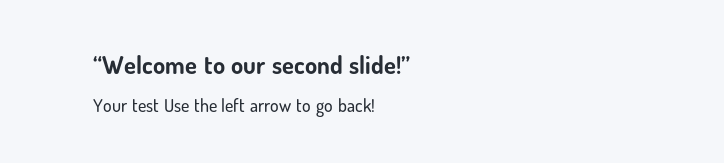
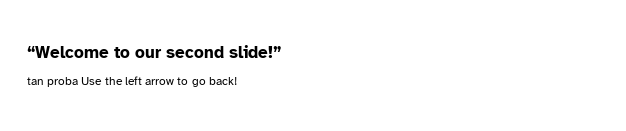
- Your test Use the left arrow to go back!
+ tan proba Use the left arrow to go back!

